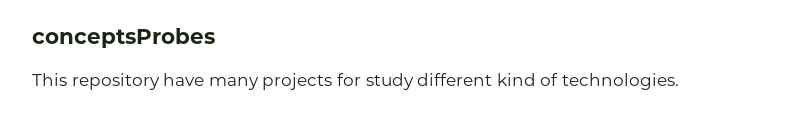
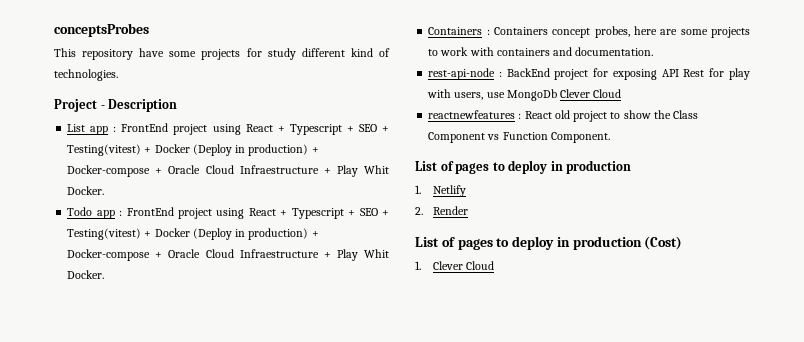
- This repository have many projects for study different kind of technologies.
+ This repository have some projects for study different kind of technologies.
+ Project - Description
+ List app : FrontEnd project using React + Typescript + SEO + Testing(vitest) + Docker (Deploy in production) + Docker-compose + Oracle Cloud Infraestructure + Play Whit Docker.
+ Todo app : FrontEnd project using React + Typescript + SEO + Testing(vitest) + Docker (Deploy in production) + Docker-compose + Oracle Cloud Infraestructure + Play Whit Docker.
+ Containers : Containers concept probes, here are some projects to work with containers and documentation.
+ rest-api-node : BackEnd project for exposing API Rest for play with users, use MongoDb Clever Cloud
+ reactnewfeatures : React old project to show the Class Component vs Function Component.
+ List of pages to deploy in production
+ 1. Netlify
+ 2. Render
+ List of pages to deploy in production (Cost)
+ 1. Clever Cloud

